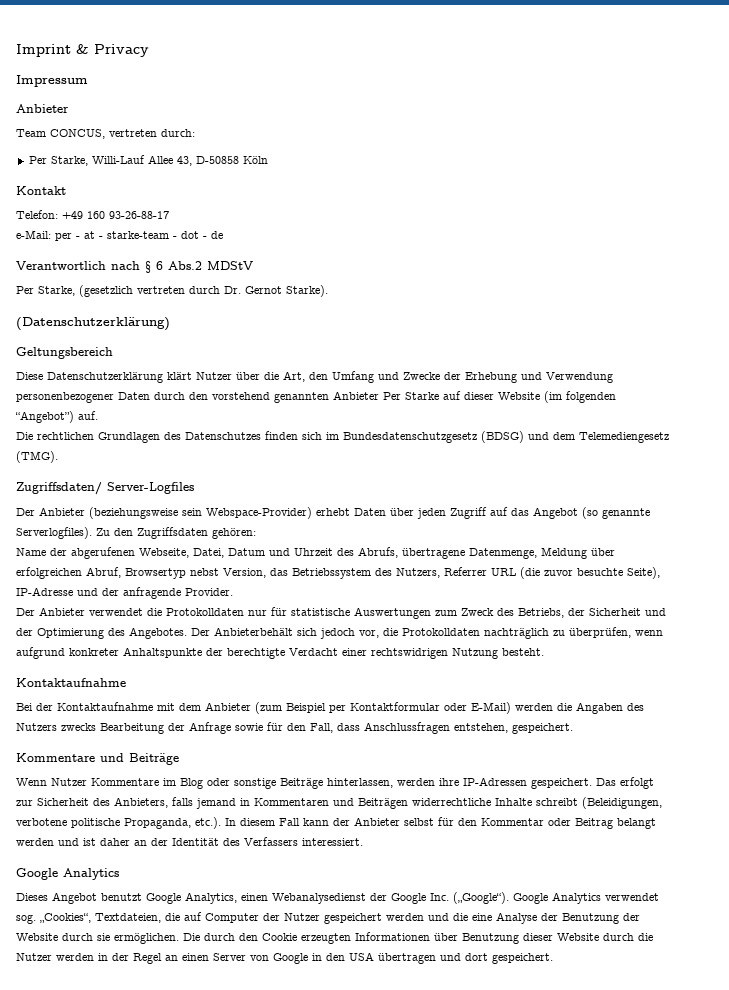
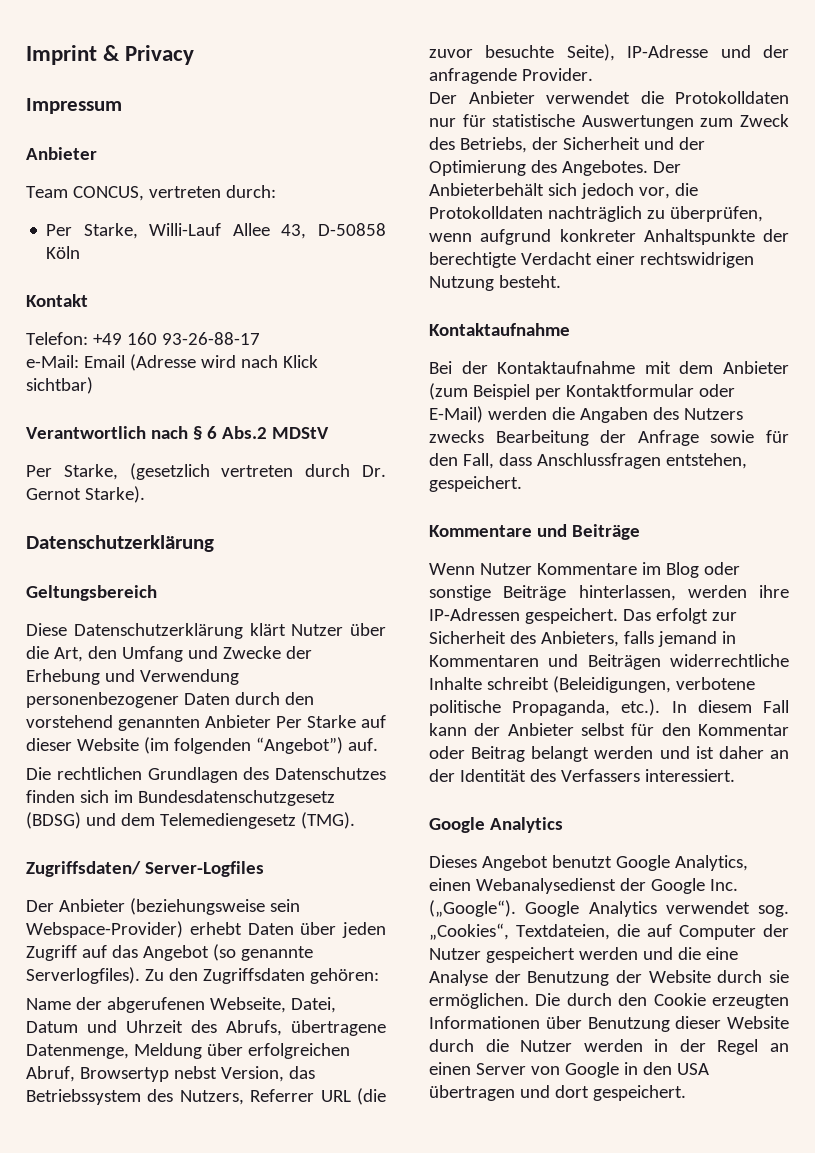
- e-Mail: per - at - starke-team - dot - de
+ e-Mail: Email (Adresse wird nach Klick sichtbar)
  Per Starke, (gesetzlich vertreten durch Dr. Gernot Starke).
- (Datenschutzerklärung)
+ Datenschutzerklärung

